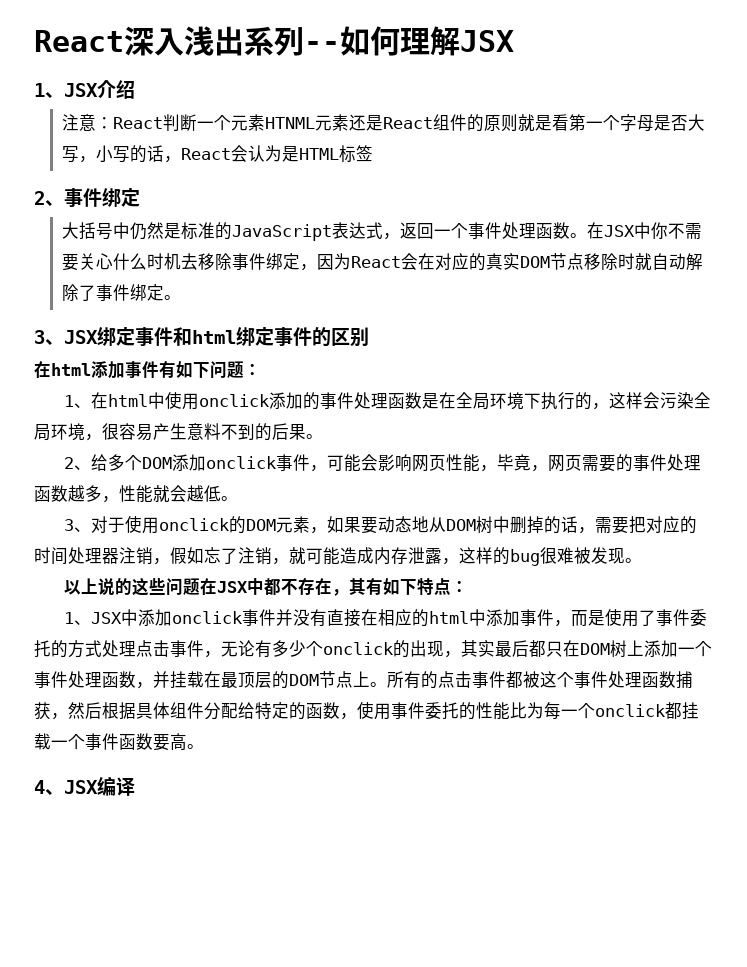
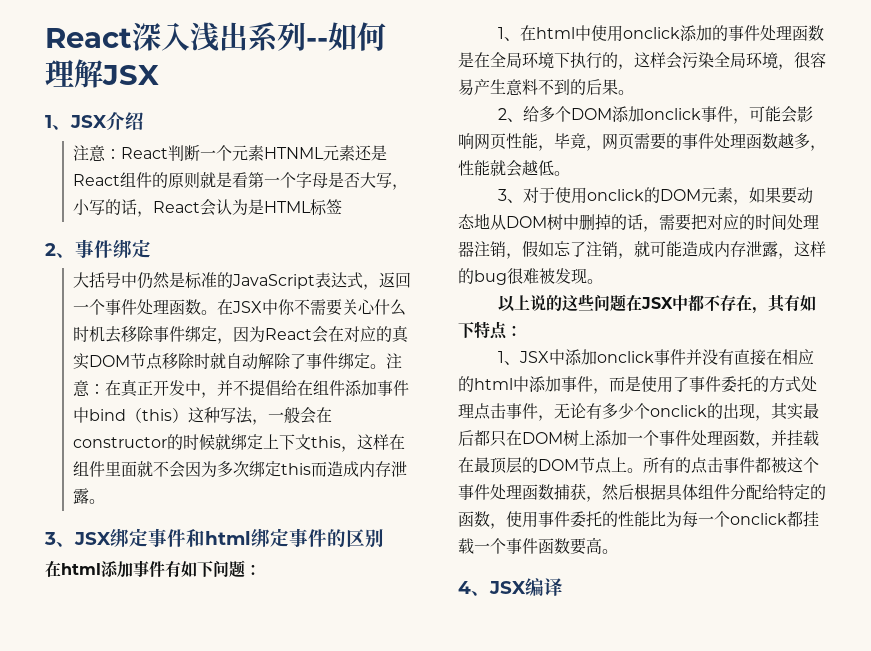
+ 注意：在真正开发中，并不提倡给在组件添加事件中bind（this）这种写法，一般会在constructor的时候就绑定上下文this，这样在组件里面就不会因为多次绑定this而造成内存泄露。

